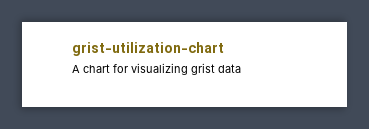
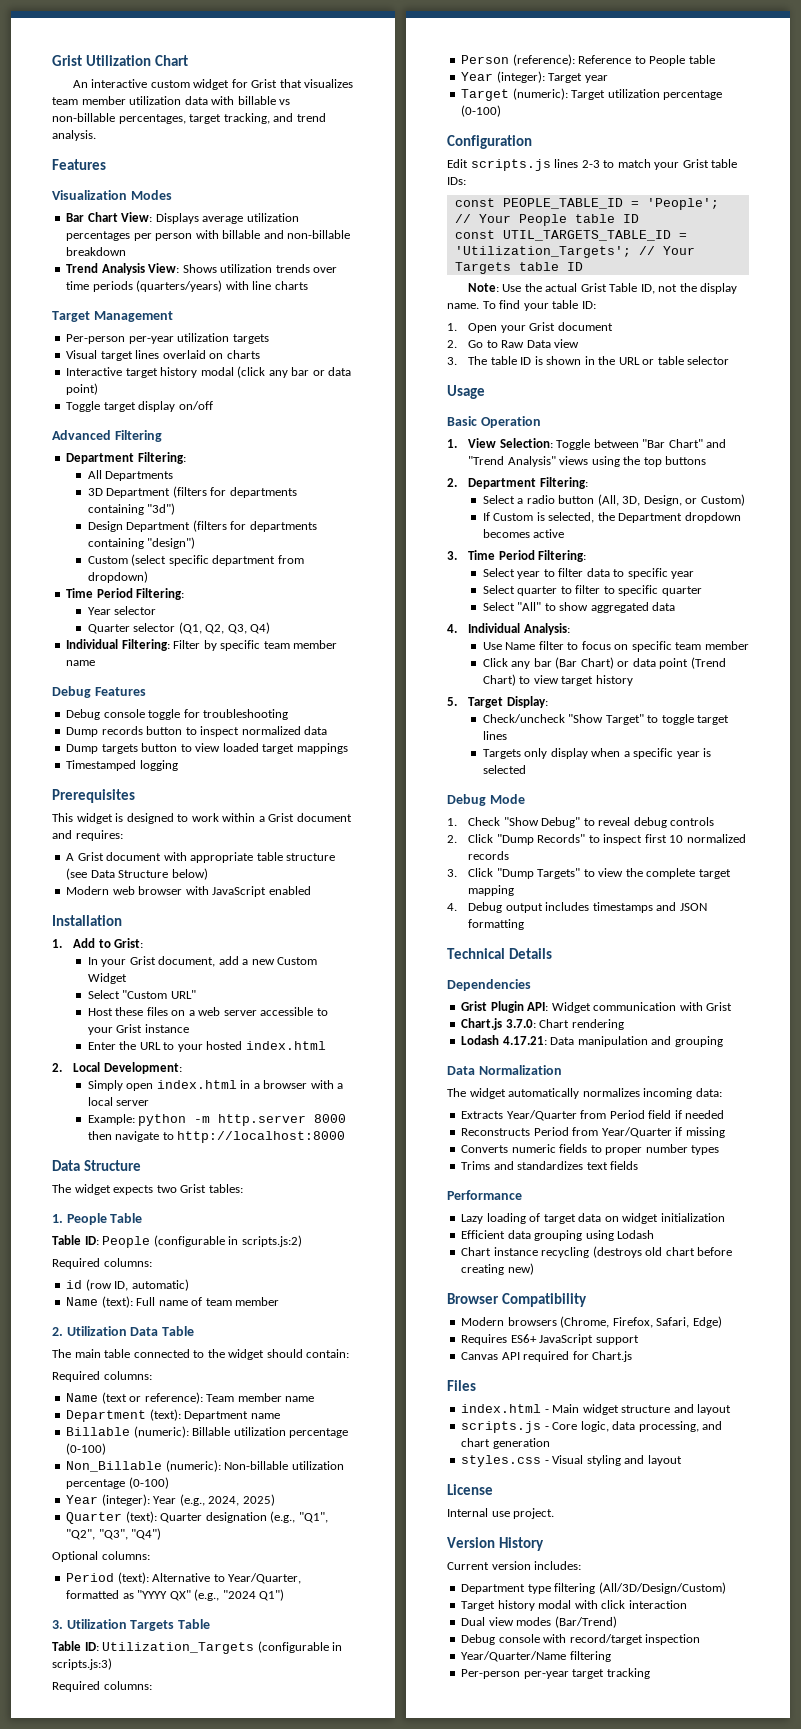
- grist-utilization-chart
- A chart for visualizing grist data
+ Grist Utilization Chart
+ An interactive custom widget for Grist that visualizes team member utilization data with billable vs non-billable percentages, target tracking, and trend analysis.
+ Features
+ Visualization Modes
+ Bar Chart View: Displays average utilization percentages per person with billable and non-billable breakdown
+ Trend Analysis View: Shows utilization trends over time periods (quarters/years) with line charts
+ Target Management
+ Per-person per-year utilization targets
+ Visual target lines overlaid on charts
+ Interactive target history modal (click any bar or data point)
+ Toggle target display on/off
+ Advanced Filtering
+ Department Filtering:
+ All Departments
+ 3D Department (filters for departments containing "3d")
+ Design Department (filters for departments containing "design")
+ Custom (select specific department from dropdown)
+ Time Period Filtering:
+ Year selector
+ Quarter selector (Q1, Q2, Q3, Q4)
+ Individual Filtering: Filter by specific team member name
+ Debug Features
+ Debug console toggle for troubleshooting
+ Dump records button to inspect normalized data
+ Dump targets button to view loaded target mappings
+ Timestamped logging
+ Prerequisites
+ This widget is designed to work within a Grist document and requires:
+ A Grist document with appropriate table structure (see Data Structure below)
+ Modern web browser with JavaScript enabled
+ Installation
+ 1. Add to Grist:
+ In your Grist document, add a new Custom Widget
+ Select "Custom URL"
+ Host these files on a web server accessible to your Grist instance
+ Enter the URL to your hosted index.html
+ 2. Local Development:
+ Simply open index.html in a browser with a local server
+ Example: python -m http.server 8000 then navigate to http://localhost:8000
+ Data Structure
+ The widget expects two Grist tables:
+ 1. People Table
+ Table ID: People (configurable in scripts.js:2)
+ Required columns:
+ id (row ID, automatic)
+ Name (text): Full name of team member
+ 2. Utilization Data Table
+ The main table connected to the widget should contain:
+ Required columns:
+ Name (text or reference): Team member name
+ Department (text): Department name
+ Billable (numeric): Billable utilization percentage (0-100)
+ Non_Billable (numeric): Non-billable utilization percentage (0-100)
+ Year (integer): Year (e.g., 2024, 2025)
+ Quarter (text): Quarter designation (e.g., "Q1", "Q2", "Q3", "Q4")
+ Optional columns:
+ Period (text): Alternative to Year/Quarter, formatted as "YYYY QX" (e.g., "2024 Q1")
+ 3. Utilization Targets Table
+ Table ID: Utilization_Targets (configurable in scripts.js:3)
+ Required columns:
+ Person (reference): Reference to People table
+ Year (integer): Target year
+ Target (numeric): Target utilization percentage (0-100)
+ Configuration
+ Edit scripts.js lines 2-3 to match your Grist table IDs:
+ const PEOPLE_TABLE_ID = 'People'; // Your People table ID
+ const UTIL_TARGETS_TABLE_ID = 'Utilization_Targets'; // Your Targets table ID
+ Note: Use the actual Grist Table ID, not the display name. To find your table ID:
+ 1. Open your Grist document
+ 2. Go to Raw Data view
+ 3. The table ID is shown in the URL or table selector
+ Usage
+ Basic Operation
+ 1. View Selection: Toggle between "Bar Chart" and "Trend Analysis" views using the top buttons
+ 2. Department Filtering:
+ Select a radio button (All, 3D, Design, or Custom)
+ If Custom is selected, the Department dropdown becomes active
+ 3. Time Period Filtering:
+ Select year to filter data to specific year
+ Select quarter to filter to specific quarter
+ Select "All" to show aggregated data
+ 4. Individual Analysis:
+ Use Name filter to focus on specific team member
+ Click any bar (Bar Chart) or data point (Trend Chart) to view target history
+ 5. Target Display:
+ Check/uncheck "Show Target" to toggle target lines
+ Targets only display when a specific year is selected
+ Debug Mode
+ 1. Check "Show Debug" to reveal debug controls
+ 2. Click "Dump Records" to inspect first 10 normalized records
+ 3. Click "Dump Targets" to view the complete target mapping
+ 4. Debug output includes timestamps and JSON formatting
+ Technical Details
+ Dependencies
+ Grist Plugin API: Widget communication with Grist
+ Chart.js 3.7.0: Chart rendering
+ Lodash 4.17.21: Data manipulation and grouping
+ Data Normalization
+ The widget automatically normalizes incoming data:
+ Extracts Year/Quarter from Period field if needed
+ Reconstructs Period from Year/Quarter if missing
+ Converts numeric fields to proper number types
+ Trims and standardizes text fields
+ Performance
+ Lazy loading of target data on widget initialization
+ Efficient data grouping using Lodash
+ Chart instance recycling (destroys old chart before creating new)
+ Browser Compatibility
+ Modern browsers (Chrome, Firefox, Safari, Edge)
+ Requires ES6+ JavaScript support
+ Canvas API required for Chart.js
+ Files
+ index.html - Main widget structure and layout
+ scripts.js - Core logic, data processing, and chart generation
+ styles.css - Visual styling and layout
+ License
+ Internal use project.
+ Version History
+ Current version includes:
+ Department type filtering (All/3D/Design/Custom)
+ Target history modal with click interaction
+ Dual view modes (Bar/Trend)
+ Debug console with record/target inspection
+ Year/Quarter/Name filtering
+ Per-person per-year target tracking

